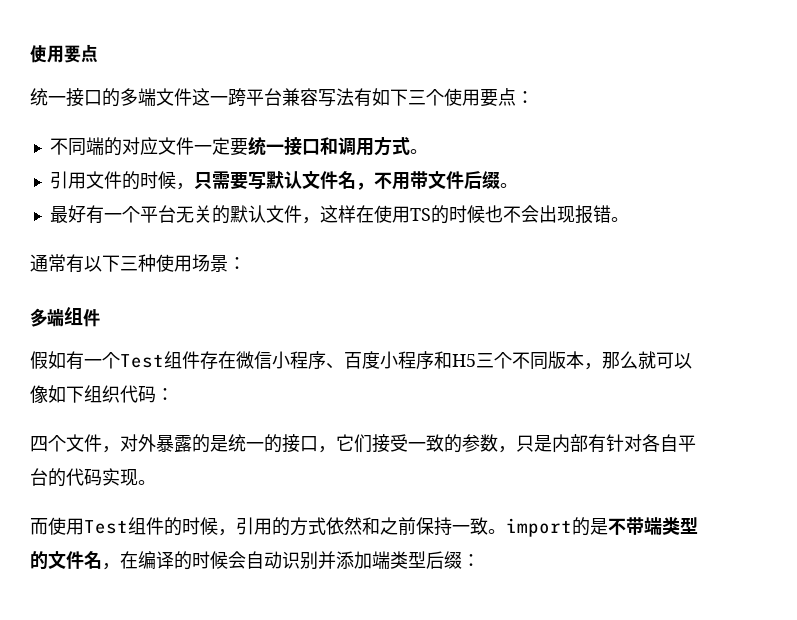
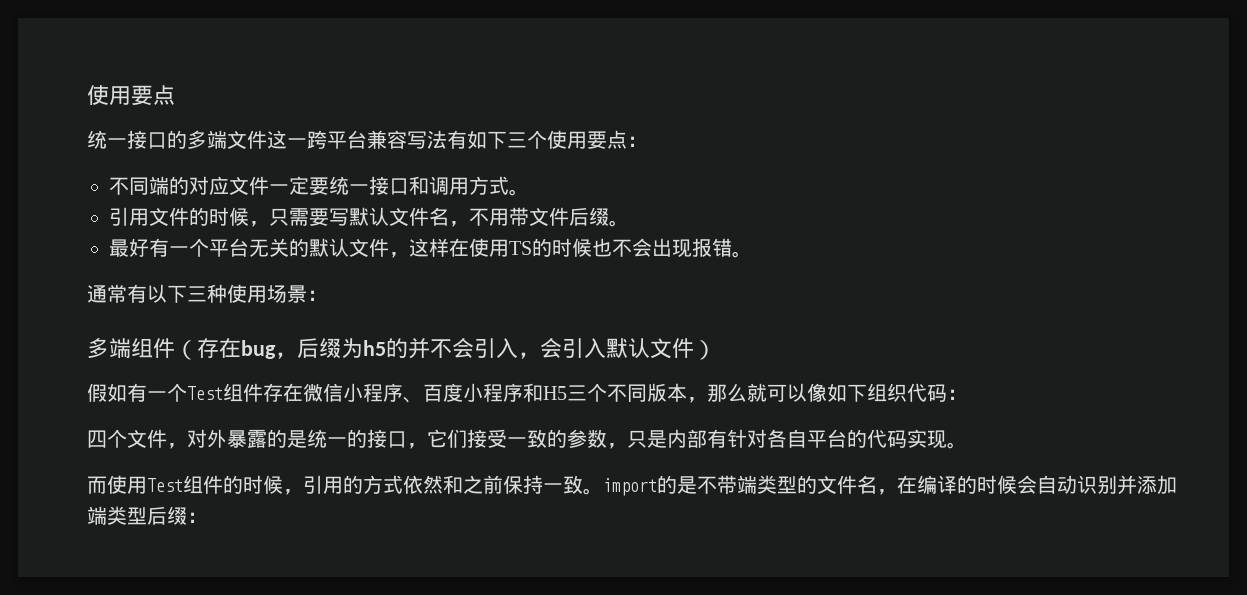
- 多端组件
+ 多端组件（存在bug，后缀为h5的并不会引入，会引入默认文件）

